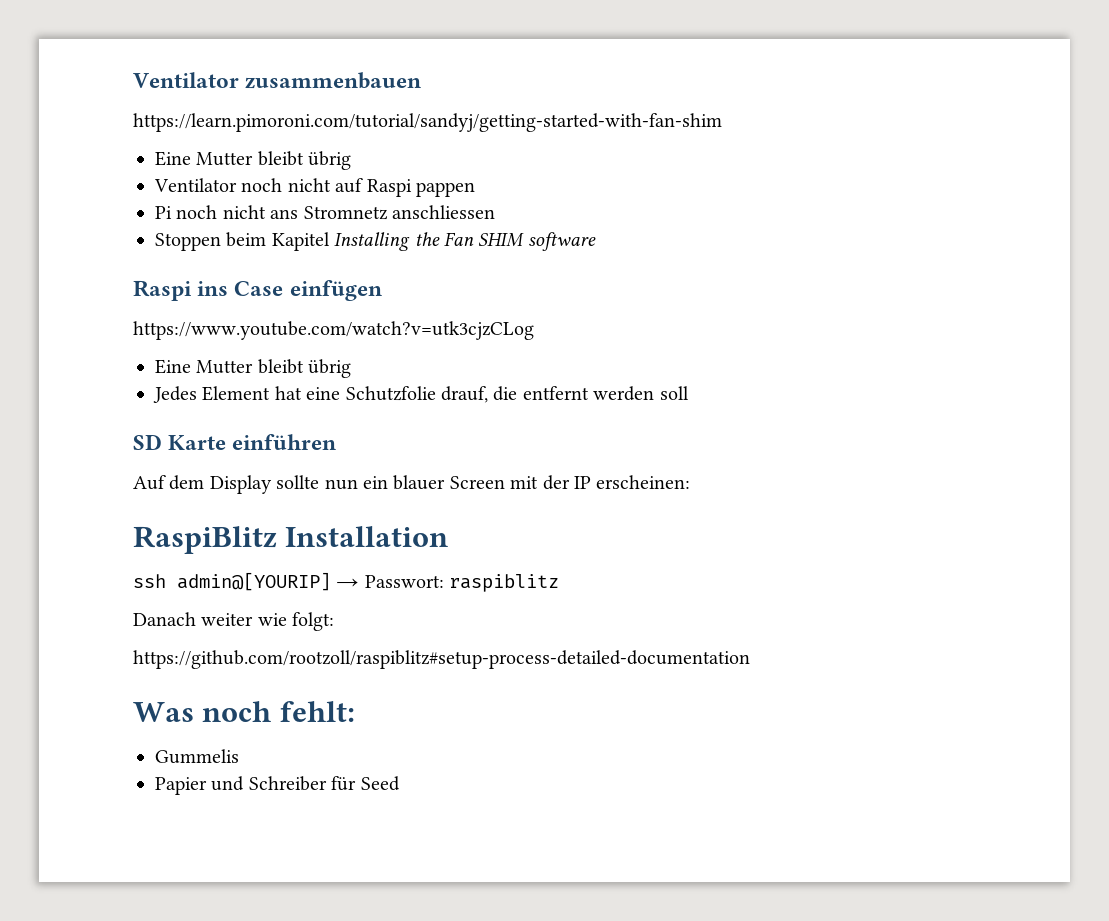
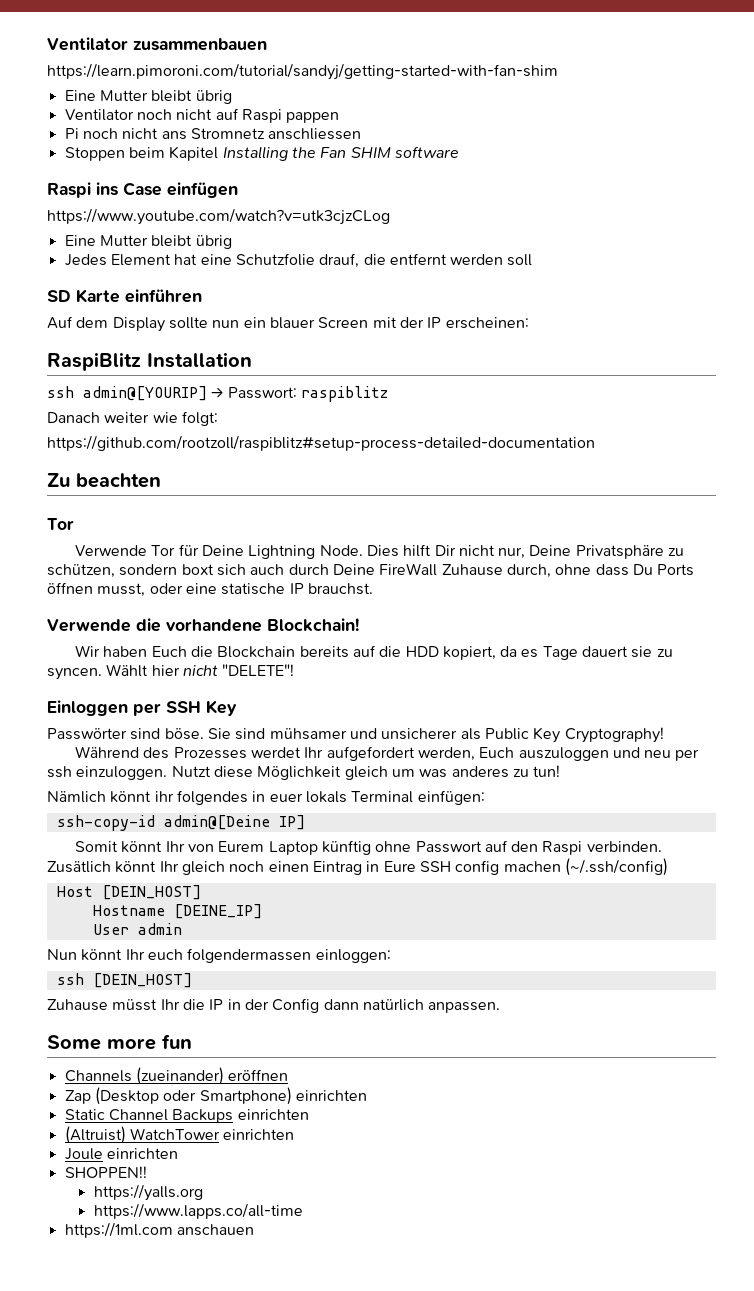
- Was noch fehlt:
- Gummelis
- Papier und Schreiber für Seed
+ Zu beachten
+ Tor
+ Verwende Tor für Deine Lightning Node. Dies hilft Dir nicht nur, Deine Privatsphäre zu schützen, sondern boxt sich auch durch Deine FireWall Zuhause durch, ohne dass Du Ports öffnen musst, oder eine statische IP brauchst.
+ Verwende die vorhandene Blockchain!
+ Wir haben Euch die Blockchain bereits auf die HDD kopiert, da es Tage dauert sie zu syncen. Wählt hier nicht "DELETE"!
+ Einloggen per SSH Key
+ Passwörter sind böse. Sie sind mühsamer und unsicherer als Public Key Cryptography!
+ Während des Prozesses werdet Ihr aufgefordert werden, Euch auszuloggen und neu per ssh einzuloggen. Nutzt diese Möglichkeit gleich um was anderes zu tun!
+ Nämlich könnt ihr folgendes in euer lokals Terminal einfügen:
+ ssh-copy-id admin@[Deine IP]
+ Somit könnt Ihr von Eurem Laptop künftig ohne Passwort auf den Raspi verbinden. Zusätlich könnt Ihr gleich noch einen Eintrag in Eure SSH config machen (~/.ssh/config)
+ Host [DEIN_HOST]
+ Hostname [DEINE_IP]
+ User admin
+ Nun könnt Ihr euch folgendermassen einloggen:
+ ssh [DEIN_HOST]
+ Zuhause müsst Ihr die IP in der Config dann natürlich anpassen.
+ Some more fun
+ Channels (zueinander) eröffnen
+ Zap (Desktop oder Smartphone) einrichten
+ Static Channel Backups einrichten
+ (Altruist) WatchTower einrichten
+ Joule einrichten
+ SHOPPEN!!
+ https://yalls.org
+ https://www.lapps.co/all-time
+ https://1ml.com anschauen

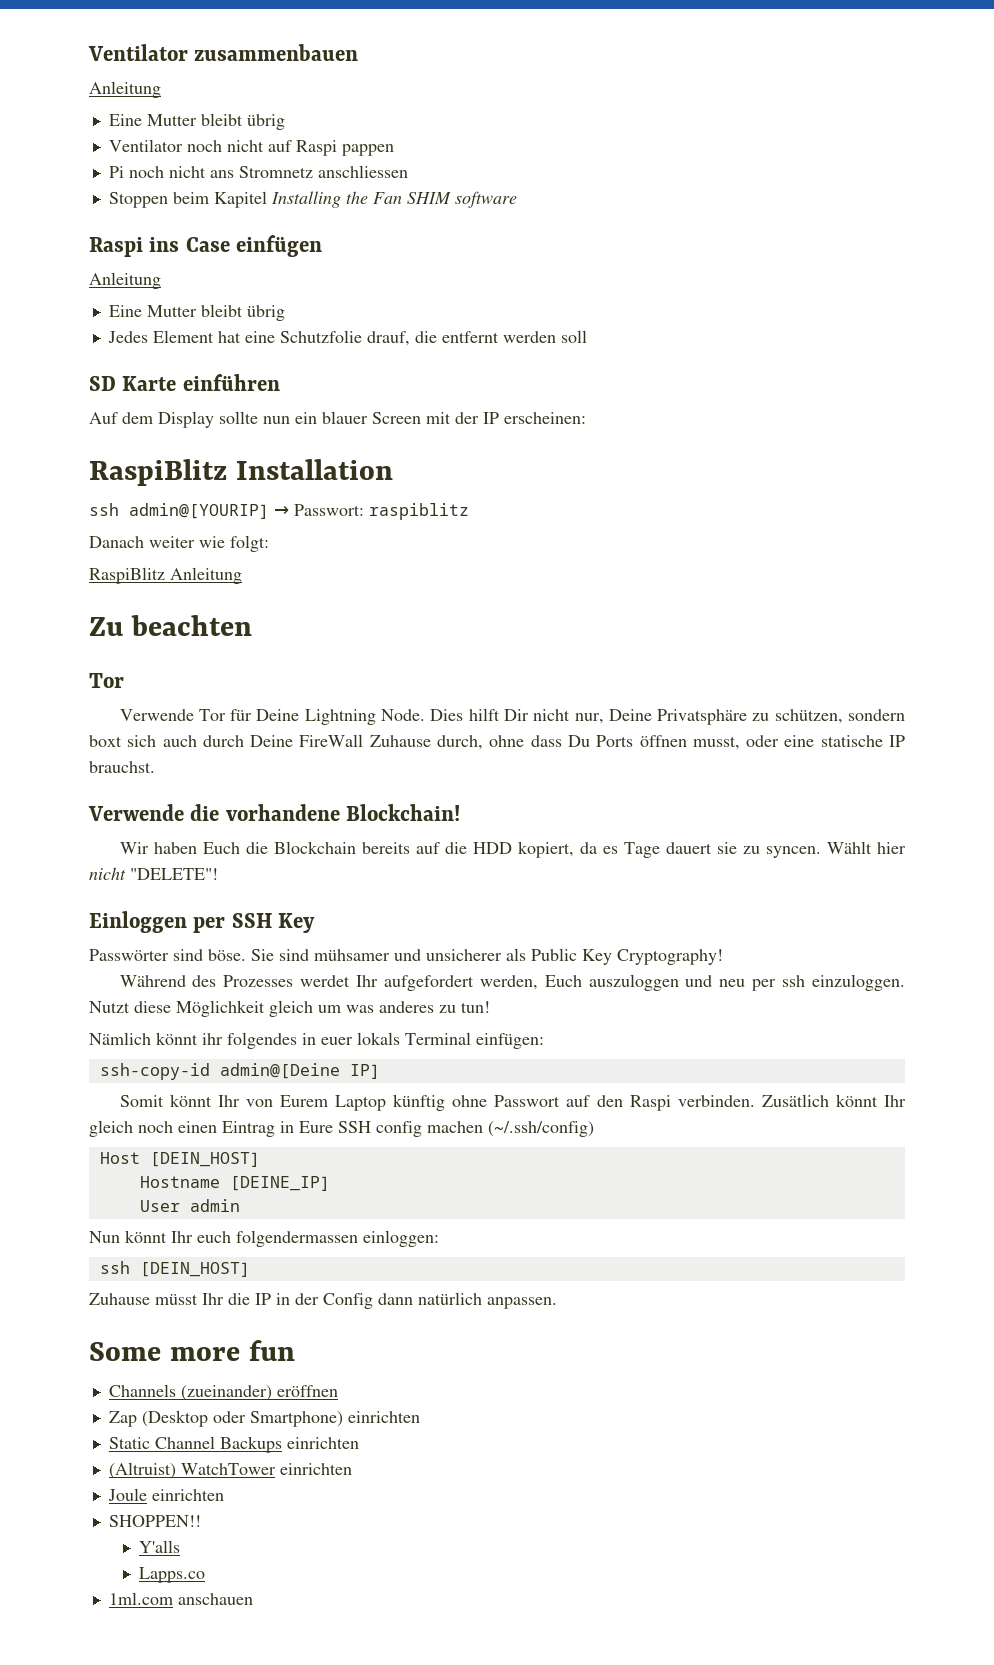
  Ventilator zusammenbauen
- https://learn.pimoroni.com/tutorial/sandyj/getting-started-with-fan-shim
+ Anleitung
  Raspi ins Case einfügen
- https://www.youtube.com/watch?v=utk3cjzCLog
+ Anleitung
- https://github.com/rootzoll/raspiblitz#setup-process-detailed-documentation
+ RaspiBlitz Anleitung
- https://yalls.org
- https://www.lapps.co/all-time
- https://1ml.com anschauen
+ Y'alls
+ Lapps.co
+ 1ml.com anschauen

